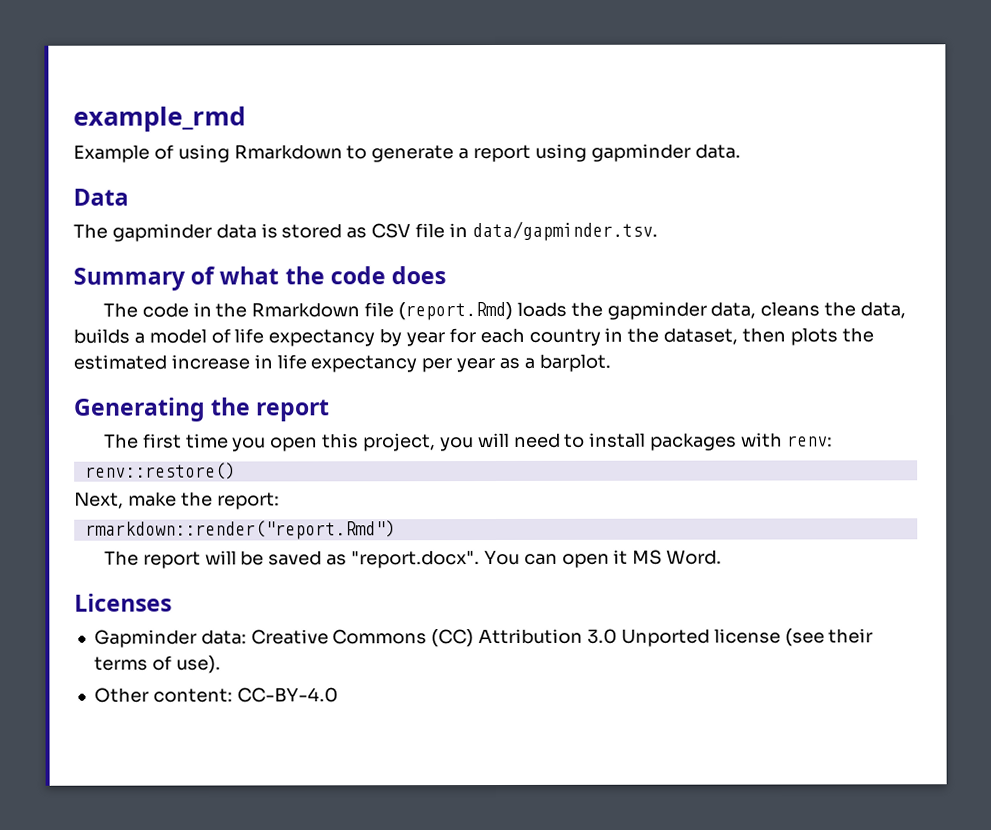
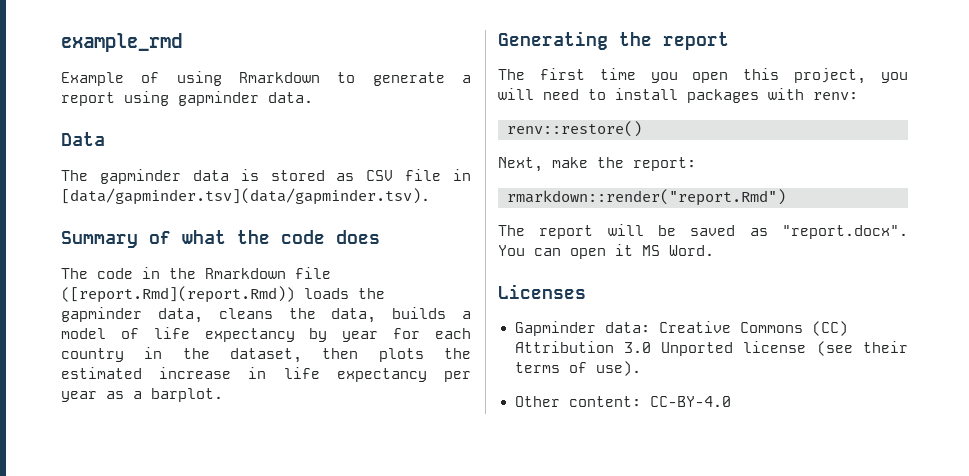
- The gapminder data is stored as CSV file in data/gapminder.tsv.
+ The gapminder data is stored as CSV file in [data/gapminder.tsv](data/gapminder.tsv).
- The code in the Rmarkdown file (report.Rmd) loads the gapminder data, cleans the data, builds a model of life expectancy by year for each country in the dataset, then plots the estimated increase in life expectancy per year as a barplot.
+ The code in the Rmarkdown file ([report.Rmd](report.Rmd)) loads the gapminder data, cleans the data, builds a model of life expectancy by year for each country in the dataset, then plots the estimated increase in life expectancy per year as a barplot.

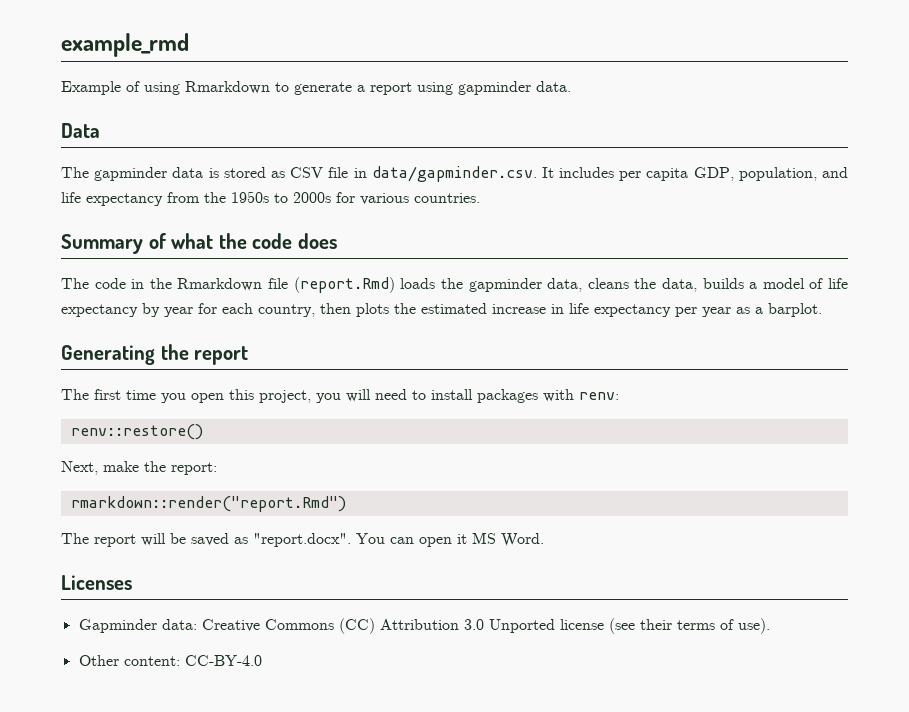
- The gapminder data is stored as CSV file in [data/gapminder.tsv](data/gapminder.tsv).
+ The gapminder data is stored as CSV file in data/gapminder.csv. It includes per capita GDP, population, and life expectancy from the 1950s to 2000s for various countries.
- The code in the Rmarkdown file ([report.Rmd](report.Rmd)) loads the gapminder data, cleans the data, builds a model of life expectancy by year for each country in the dataset, then plots the estimated increase in life expectancy per year as a barplot.
+ The code in the Rmarkdown file (report.Rmd) loads the gapminder data, cleans the data, builds a model of life expectancy by year for each country, then plots the estimated increase in life expectancy per year as a barplot.

